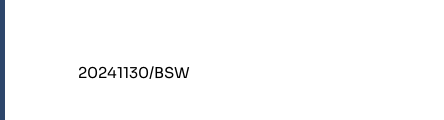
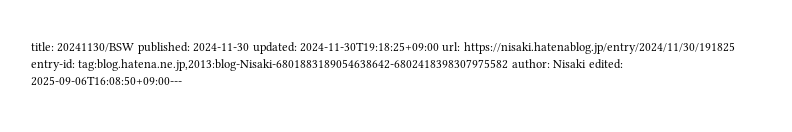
- 20241130/BSW
+ title: 20241130/BSW published: 2024-11-30 updated: 2024-11-30T19:18:25+09:00 url: https://nisaki.hatenablog.jp/entry/2024/11/30/191825 entry-id: tag:blog.hatena.ne.jp,2013:blog-Nisaki-6801883189054638642-6802418398307975582 author: Nisaki edited: 2025-09-06T16:08:50+09:00---

